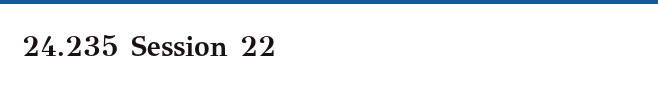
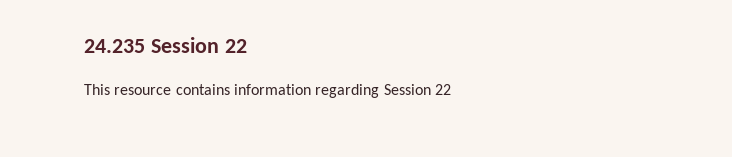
+ This resource contains information regarding Session 22

